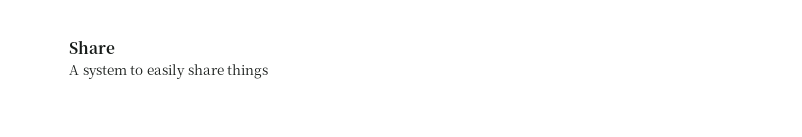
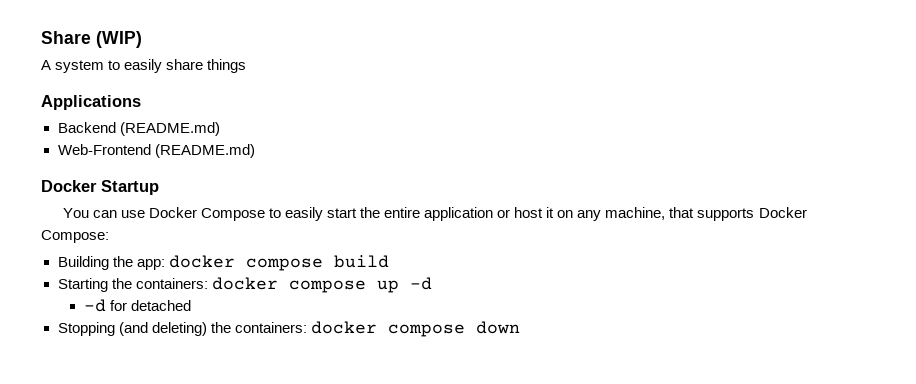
- Share
+ Share (WIP)
+ Applications
+ Backend (README.md)
+ Web-Frontend (README.md)
+ Docker Startup
+ You can use Docker Compose to easily start the entire application or host it on any machine, that supports Docker Compose:
+ Building the app: docker compose build
+ Starting the containers: docker compose up -d
+ -d for detached
+ Stopping (and deleting) the containers: docker compose down

